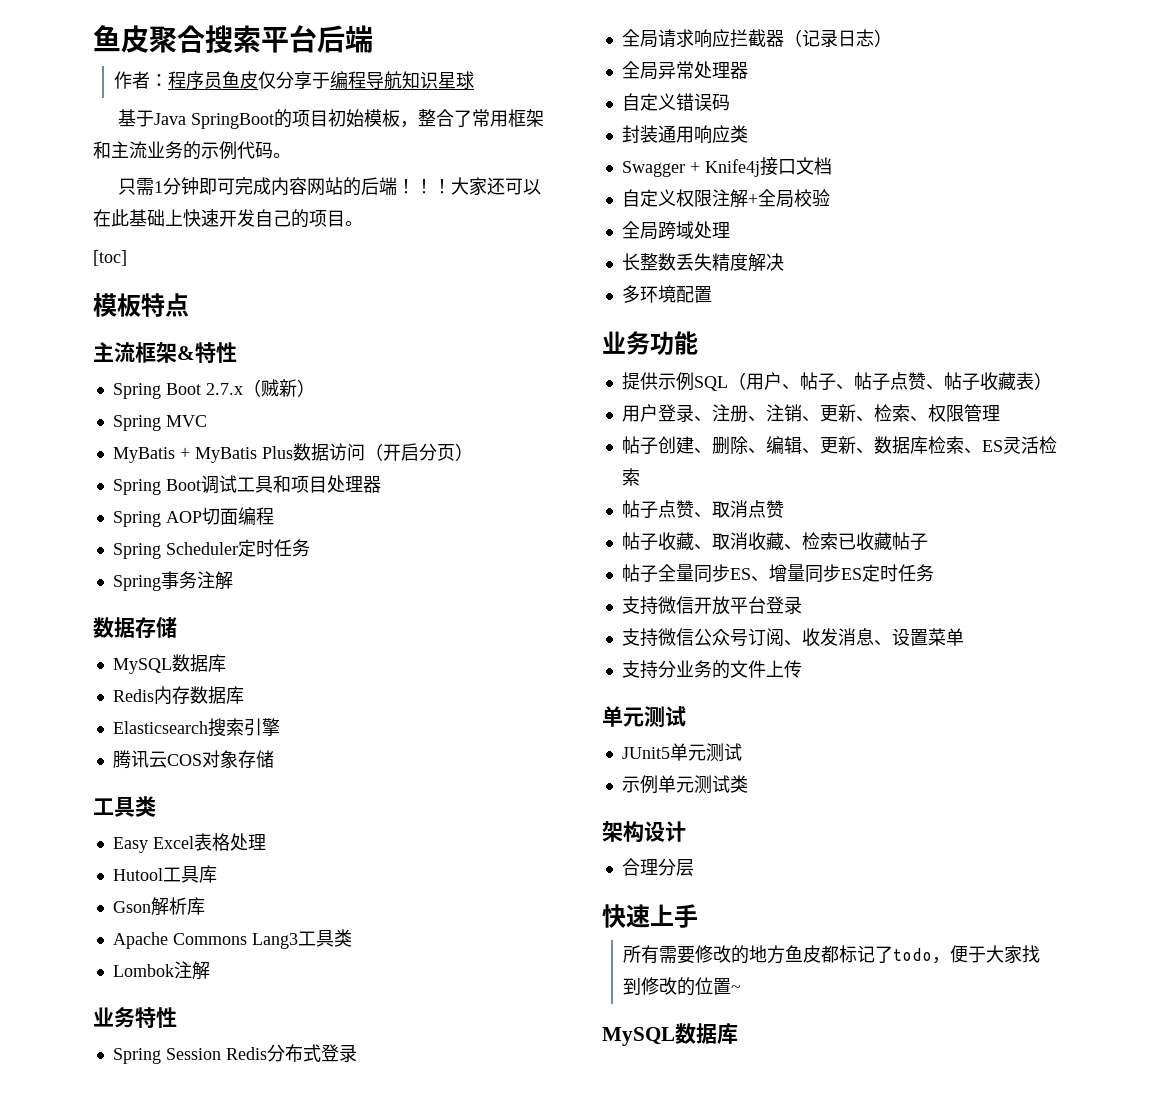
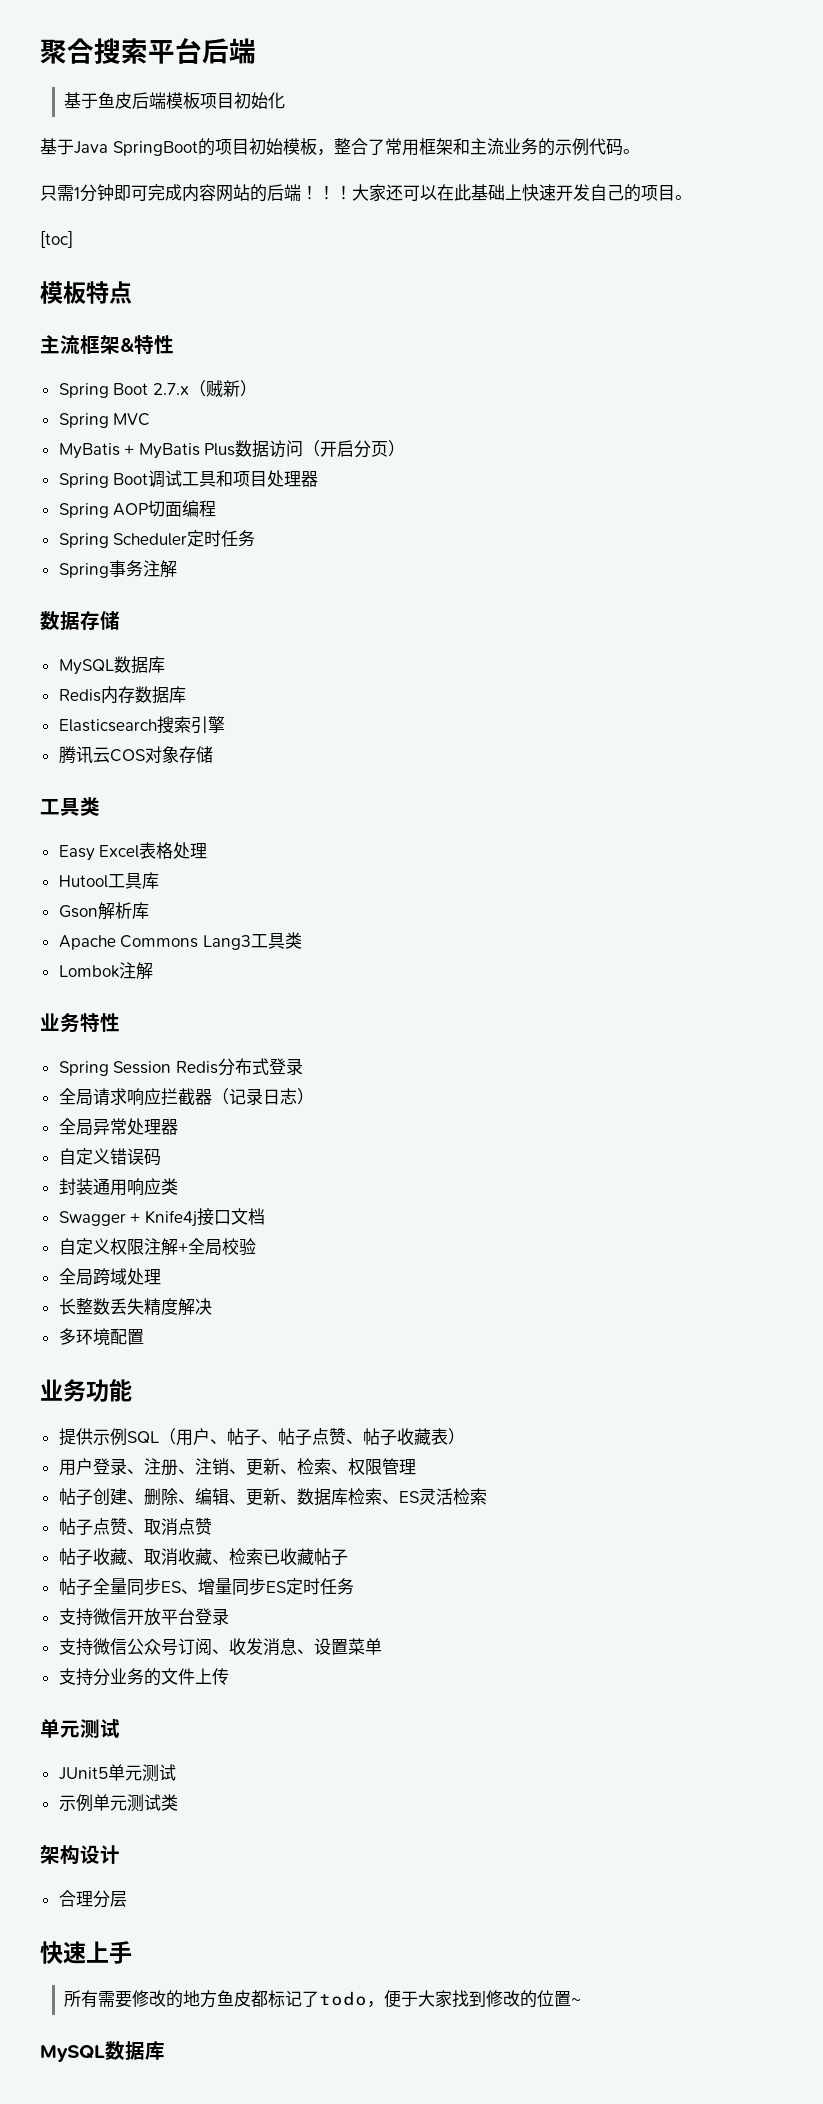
- 鱼皮聚合搜索平台后端
+ 聚合搜索平台后端
- 作者：程序员鱼皮仅分享于编程导航知识星球
+ 基于鱼皮后端模板项目初始化

